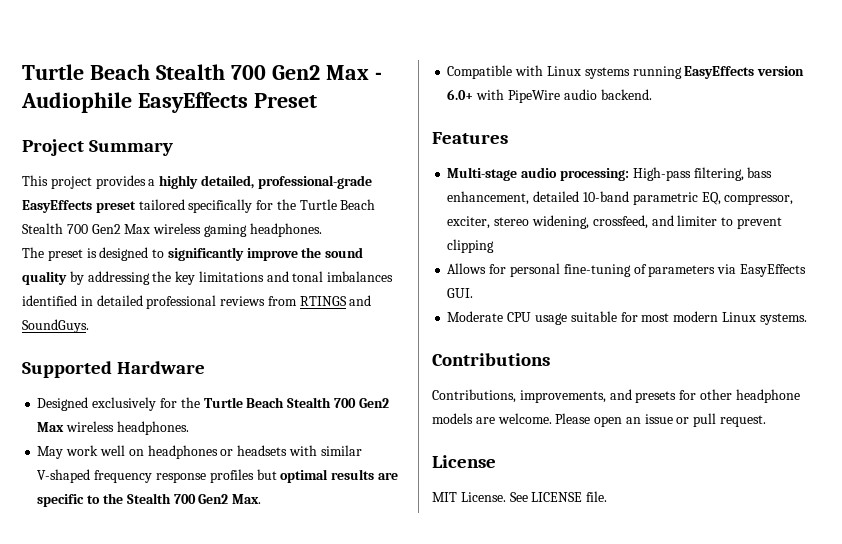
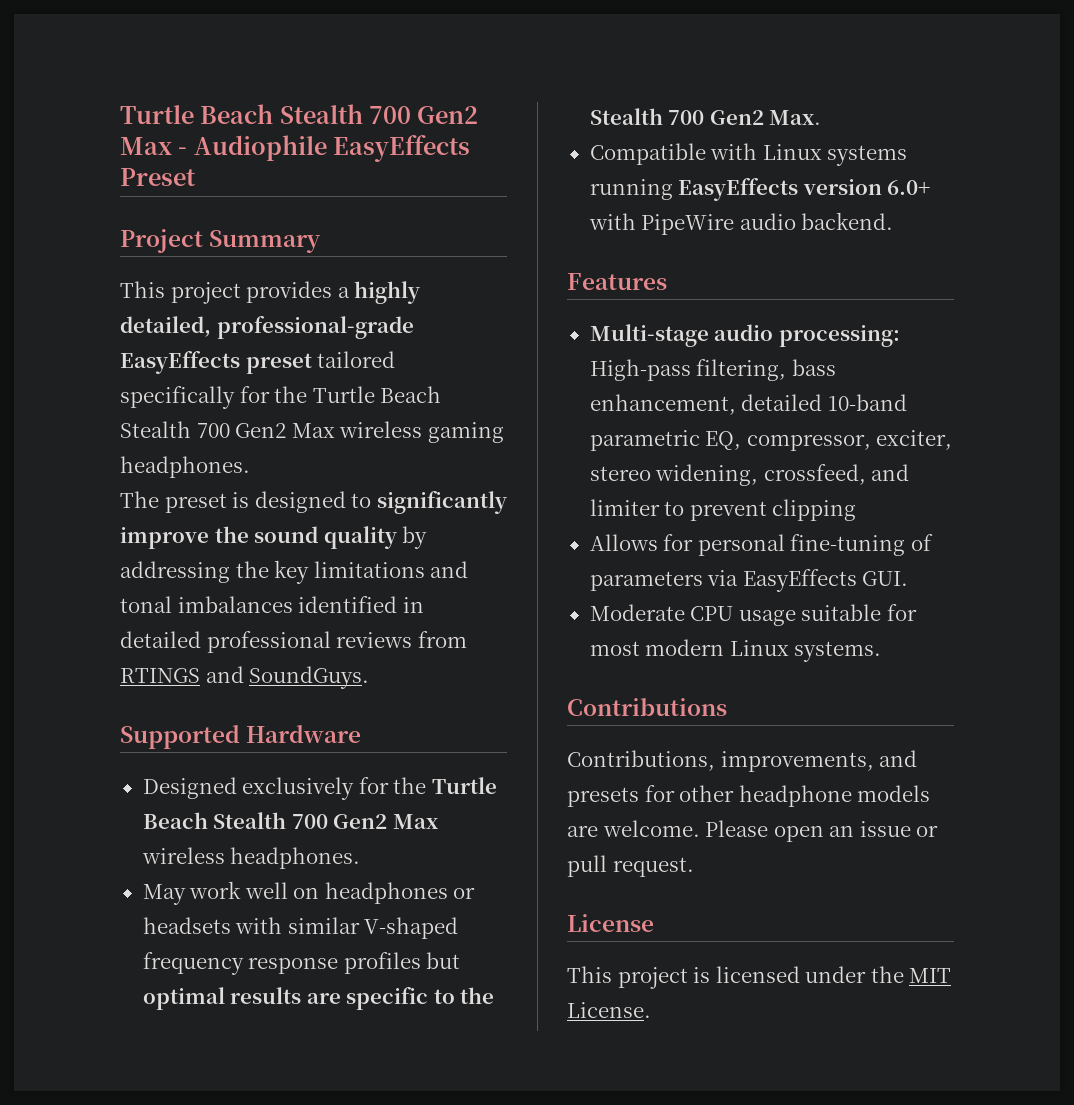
- MIT License. See LICENSE file.
+ This project is licensed under the MIT License.

